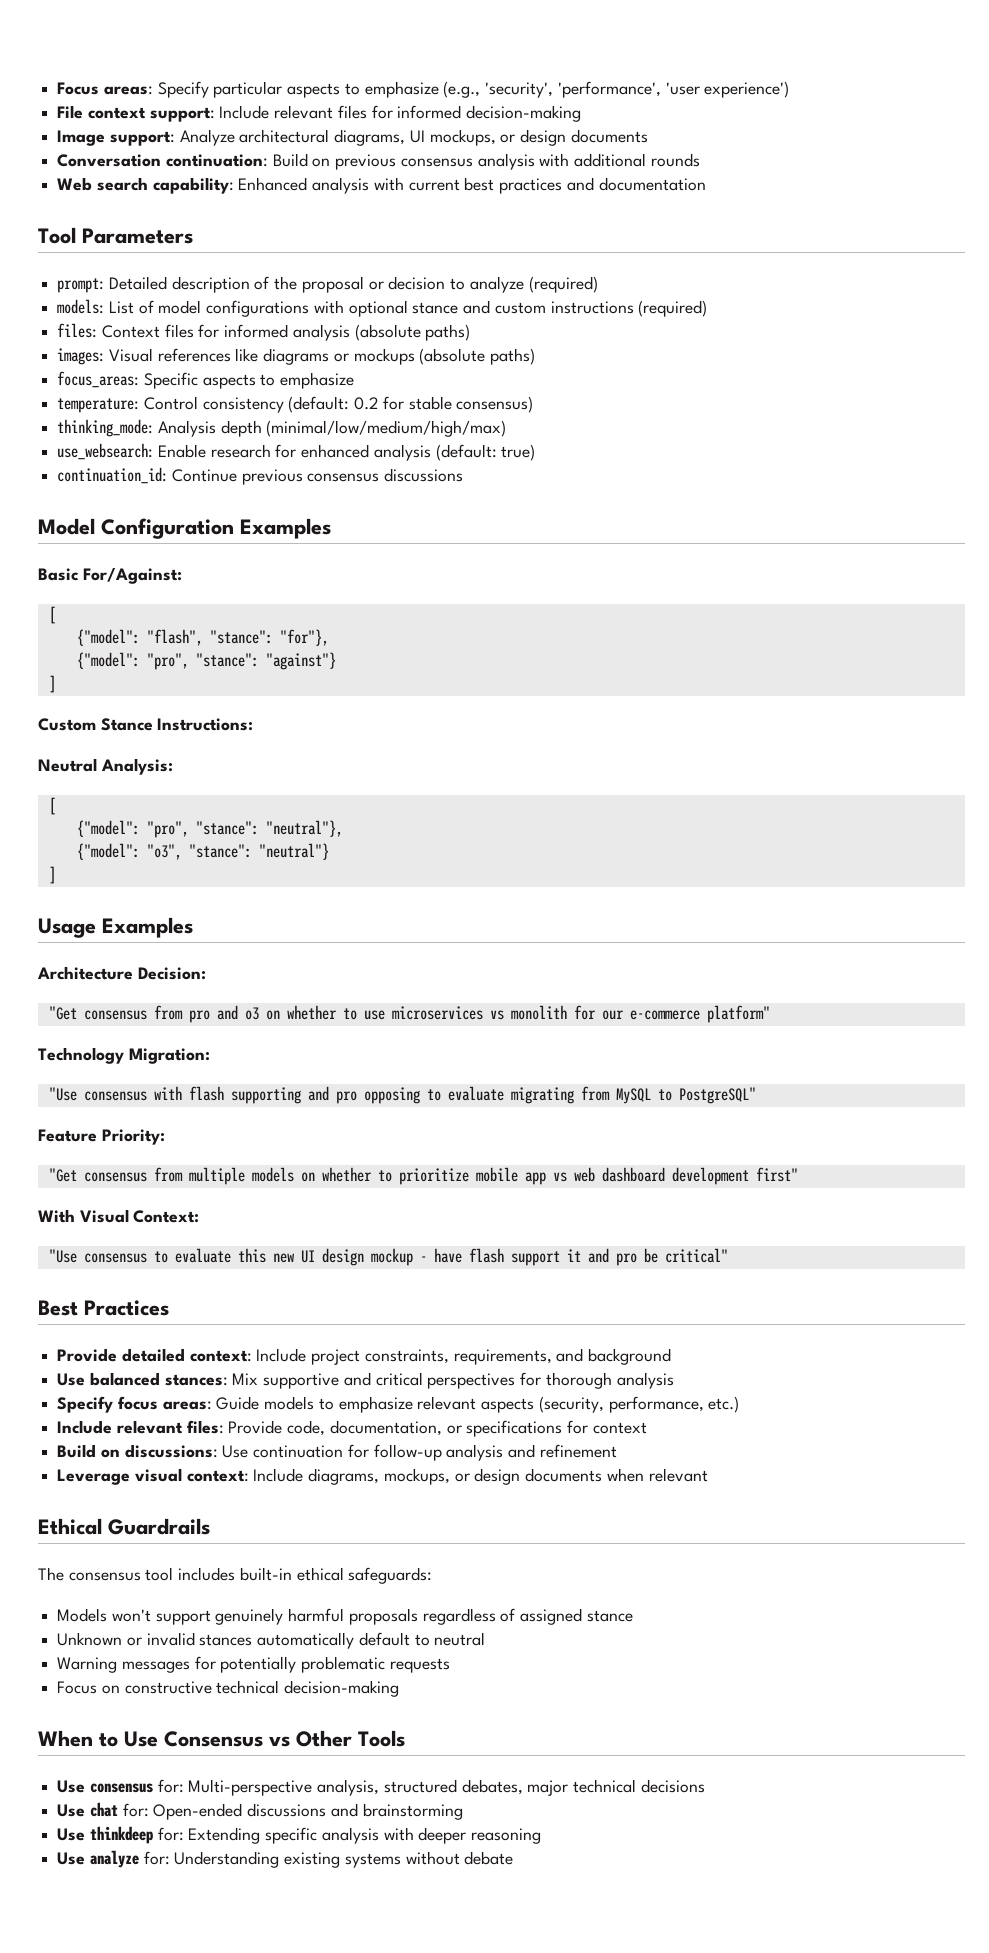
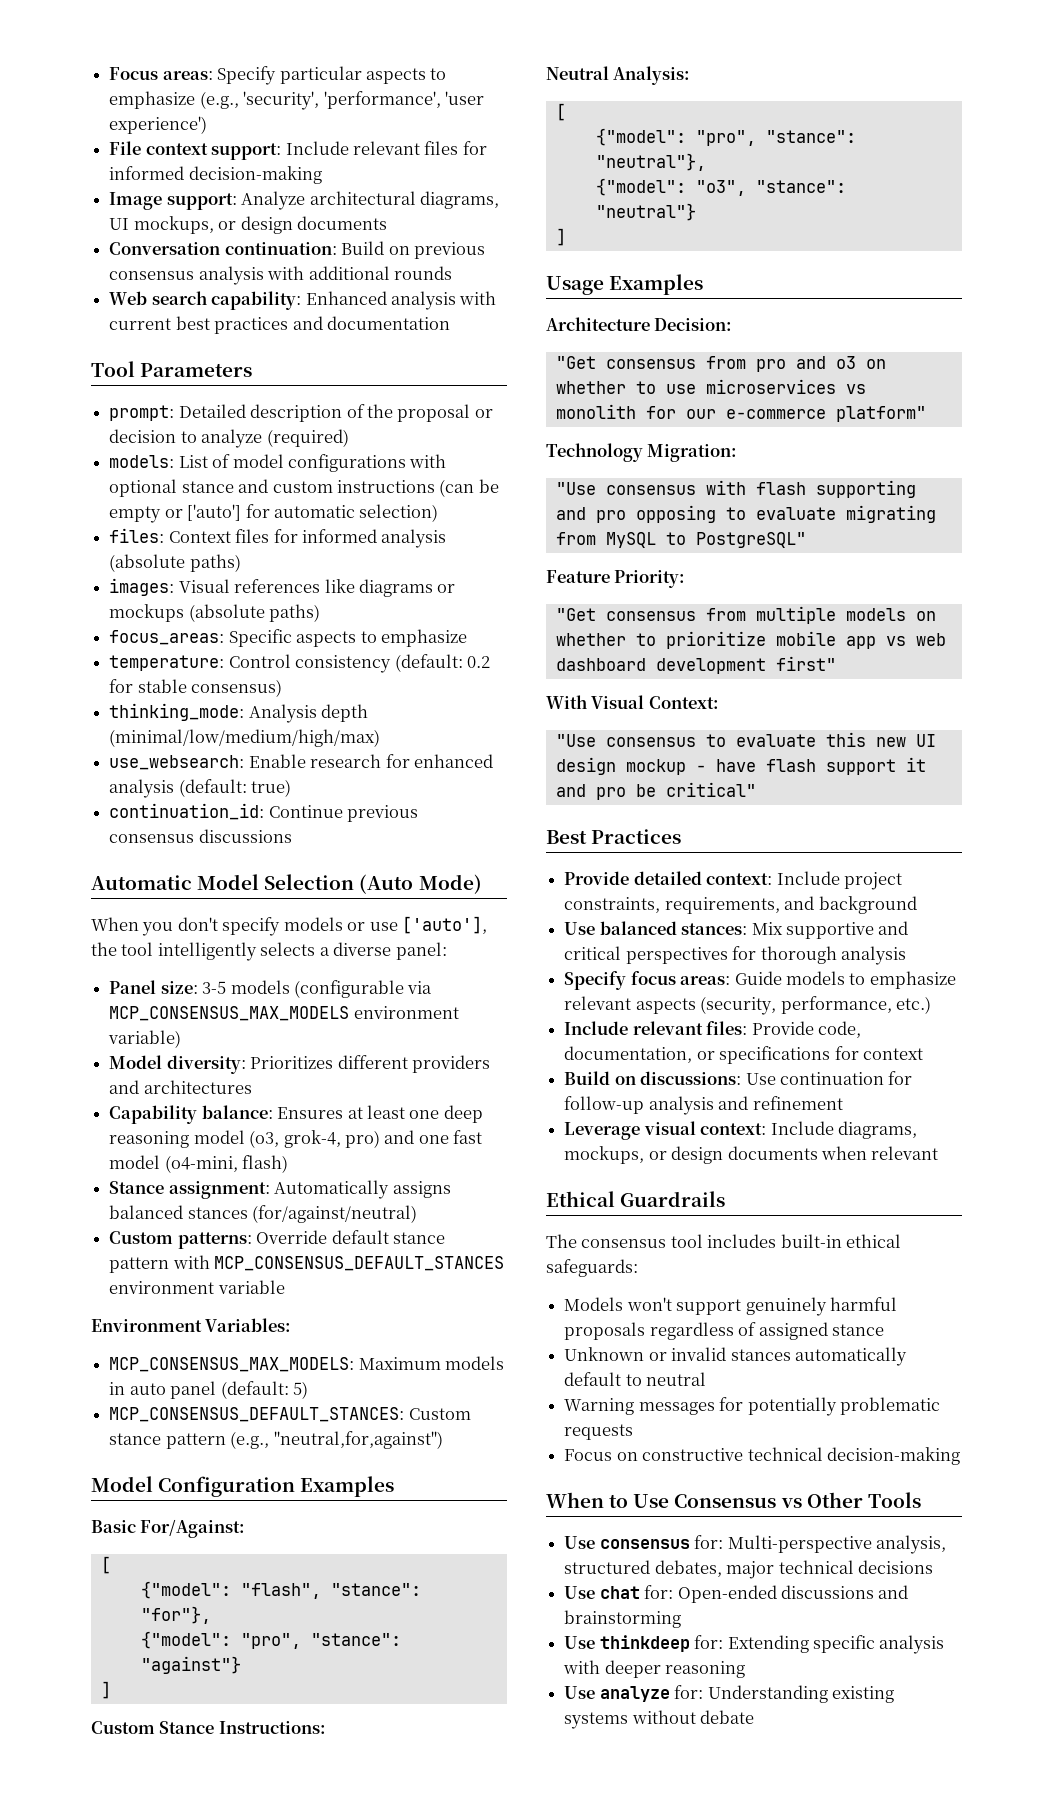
- models: List of model configurations with optional stance and custom instructions (required)
+ models: List of model configurations with optional stance and custom instructions (can be empty or ['auto'] for automatic selection)
+ Automatic Model Selection (Auto Mode)
+ When you don't specify models or use ['auto'], the tool intelligently selects a diverse panel:
+ Panel size: 3-5 models (configurable via MCP_CONSENSUS_MAX_MODELS environment variable)
+ Model diversity: Prioritizes different providers and architectures
+ Capability balance: Ensures at least one deep reasoning model (o3, grok-4, pro) and one fast model (o4-mini, flash)
+ Stance assignment: Automatically assigns balanced stances (for/against/neutral)
+ Custom patterns: Override default stance pattern with MCP_CONSENSUS_DEFAULT_STANCES environment variable
+ Environment Variables:
+ MCP_CONSENSUS_MAX_MODELS: Maximum models in auto panel (default: 5)
+ MCP_CONSENSUS_DEFAULT_STANCES: Custom stance pattern (e.g., "neutral,for,against")

